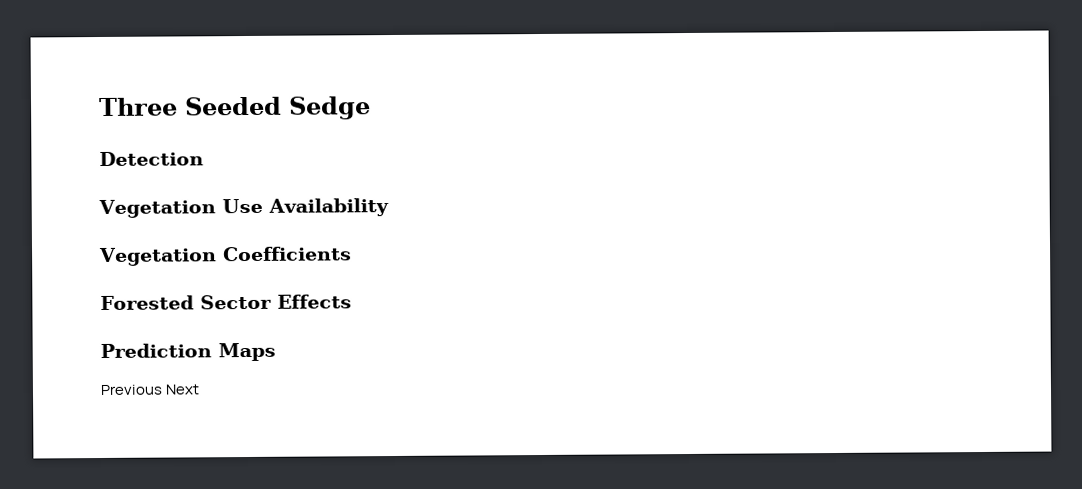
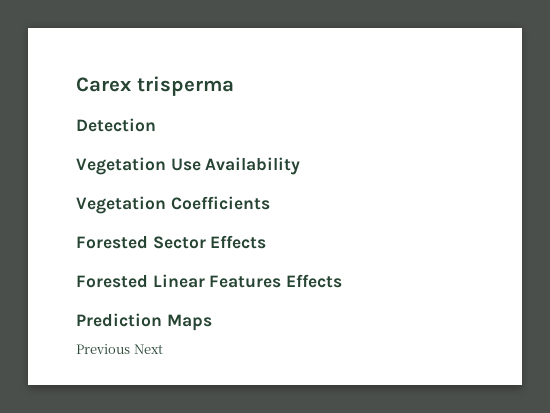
- Three Seeded Sedge
+ Carex trisperma
+ Forested Linear Features Effects

